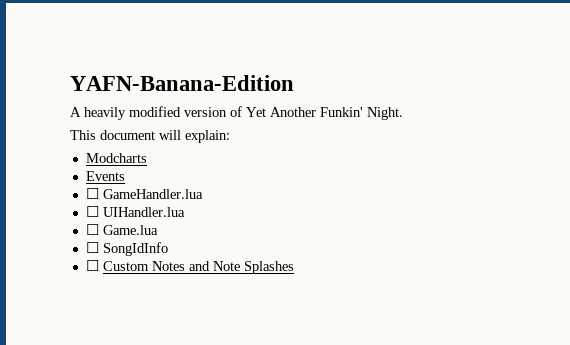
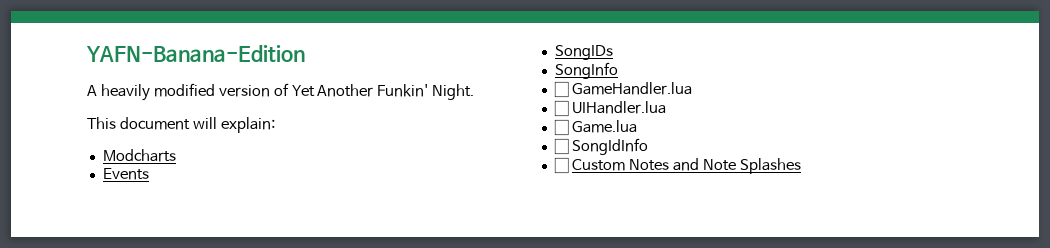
+ SongIDs
+ SongInfo

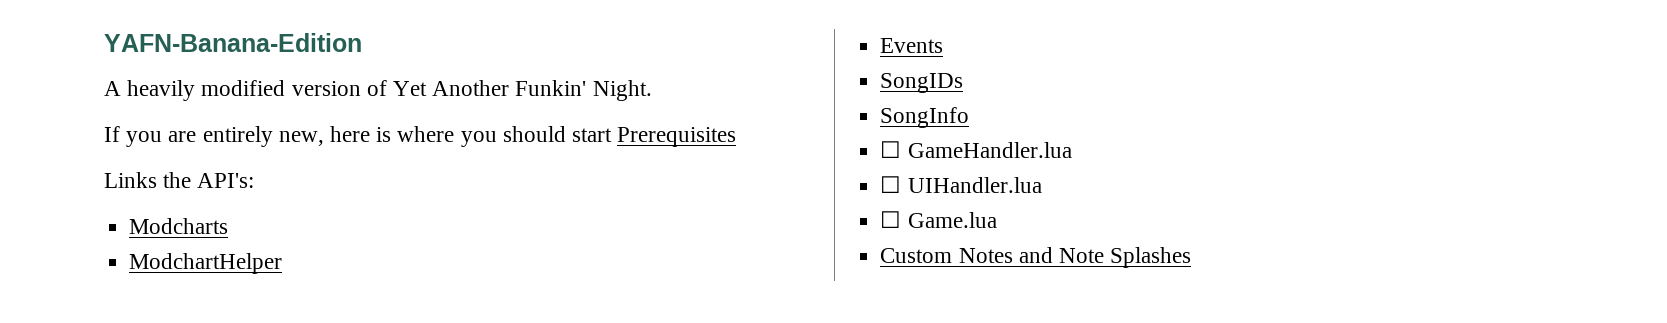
- This document will explain:
+ If you are entirely new, here is where you should start Prerequisites
+ Links the API's:
+ ModchartHelper
- ☐ SongIdInfo
- ☐ Custom Notes and Note Splashes
+ Custom Notes and Note Splashes

